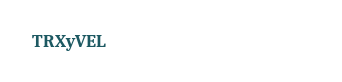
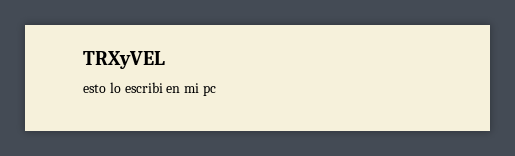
+ esto lo escribi en mi pc

